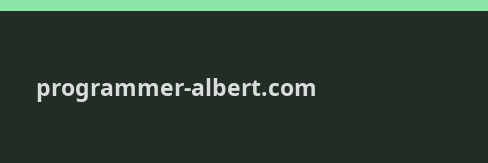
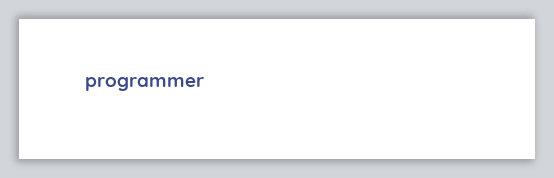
- programmer-albert.com
+ programmer

